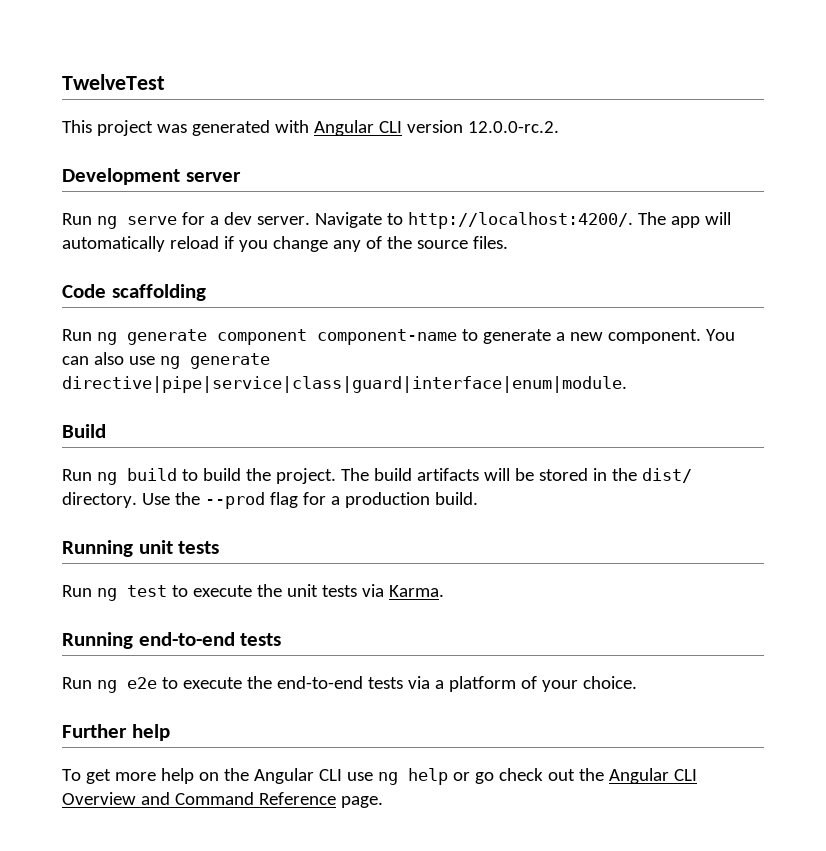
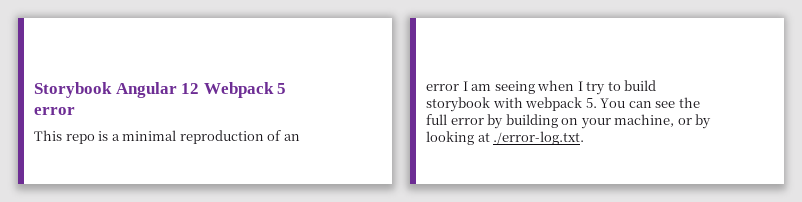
- TwelveTest
- This project was generated with Angular CLI version 12.0.0-rc.2.
- Development server
- Run ng serve for a dev server. Navigate to http://localhost:4200/. The app will automatically reload if you change any of the source files.
- Code scaffolding
- Run ng generate component component-name to generate a new component. You can also use ng generate directive|pipe|service|class|guard|interface|enum|module.
- Build
- Run ng build to build the project. The build artifacts will be stored in the dist/ directory. Use the --prod flag for a production build.
- Running unit tests
- Run ng test to execute the unit tests via Karma.
- Running end-to-end tests
- Run ng e2e to execute the end-to-end tests via a platform of your choice.
- Further help
- To get more help on the Angular CLI use ng help or go check out the Angular CLI Overview and Command Reference page.
+ Storybook Angular 12 Webpack 5 error
+ This repo is a minimal reproduction of an error I am seeing when I try to build storybook with webpack 5. You can see the full error by building on your machine, or by looking at ./error-log.txt.

